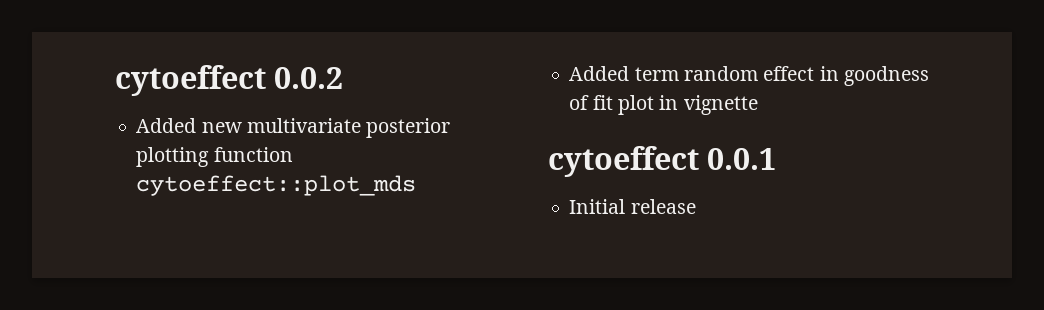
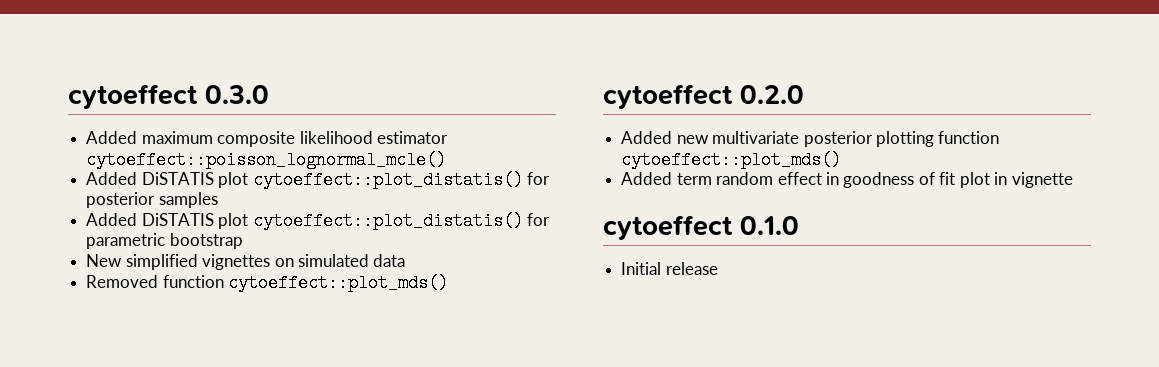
- cytoeffect 0.0.2
+ cytoeffect 0.3.0
+ Added maximum composite likelihood estimator cytoeffect::poisson_lognormal_mcle()
+ Added DiSTATIS plot cytoeffect::plot_distatis() for posterior samples
+ Added DiSTATIS plot cytoeffect::plot_distatis() for parametric bootstrap
+ New simplified vignettes on simulated data
+ Removed function cytoeffect::plot_mds()
+ cytoeffect 0.2.0
- Added new multivariate posterior plotting function cytoeffect::plot_mds
+ Added new multivariate posterior plotting function cytoeffect::plot_mds()
- cytoeffect 0.0.1
+ cytoeffect 0.1.0

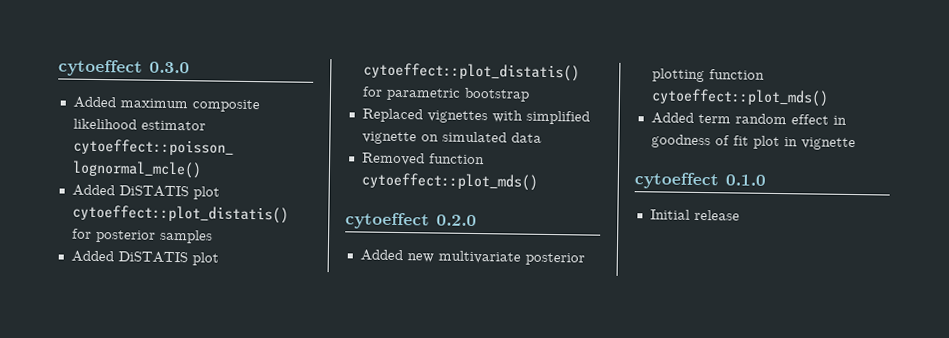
- New simplified vignettes on simulated data
+ Replaced vignettes with simplified vignette on simulated data

